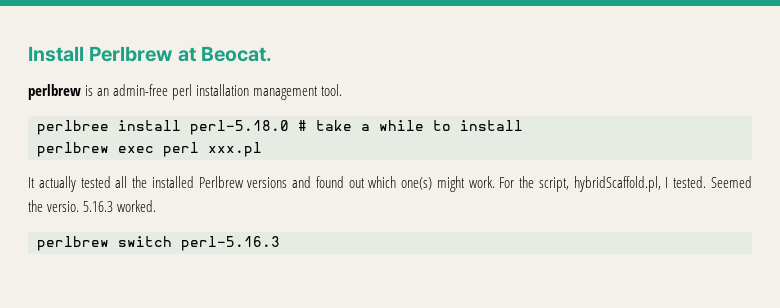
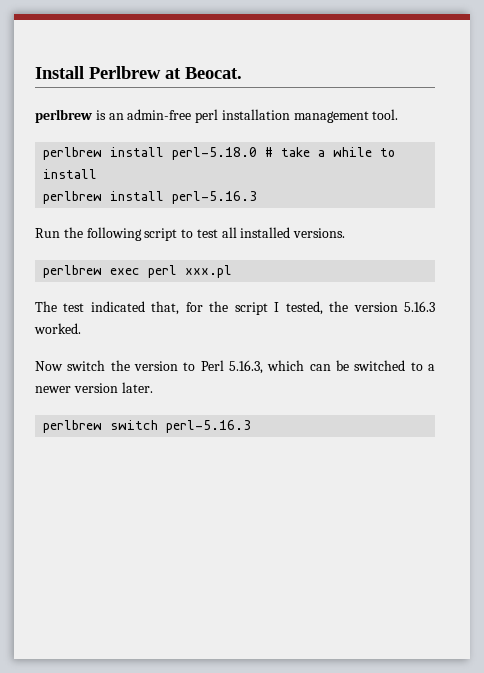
- perlbree install perl-5.18.0 # take a while to install
+ perlbrew install perl-5.18.0 # take a while to install
+ perlbrew install perl-5.16.3
+ Run the following script to test all installed versions.
  perlbrew exec perl xxx.pl
- It actually tested all the installed Perlbrew versions and found out which one(s) might work. For the script, hybridScaffold.pl, I tested. Seemed the versio. 5.16.3 worked.
+ The test indicated that, for the script I tested, the version 5.16.3 worked.
+ Now switch the version to Perl 5.16.3, which can be switched to a newer version later.

